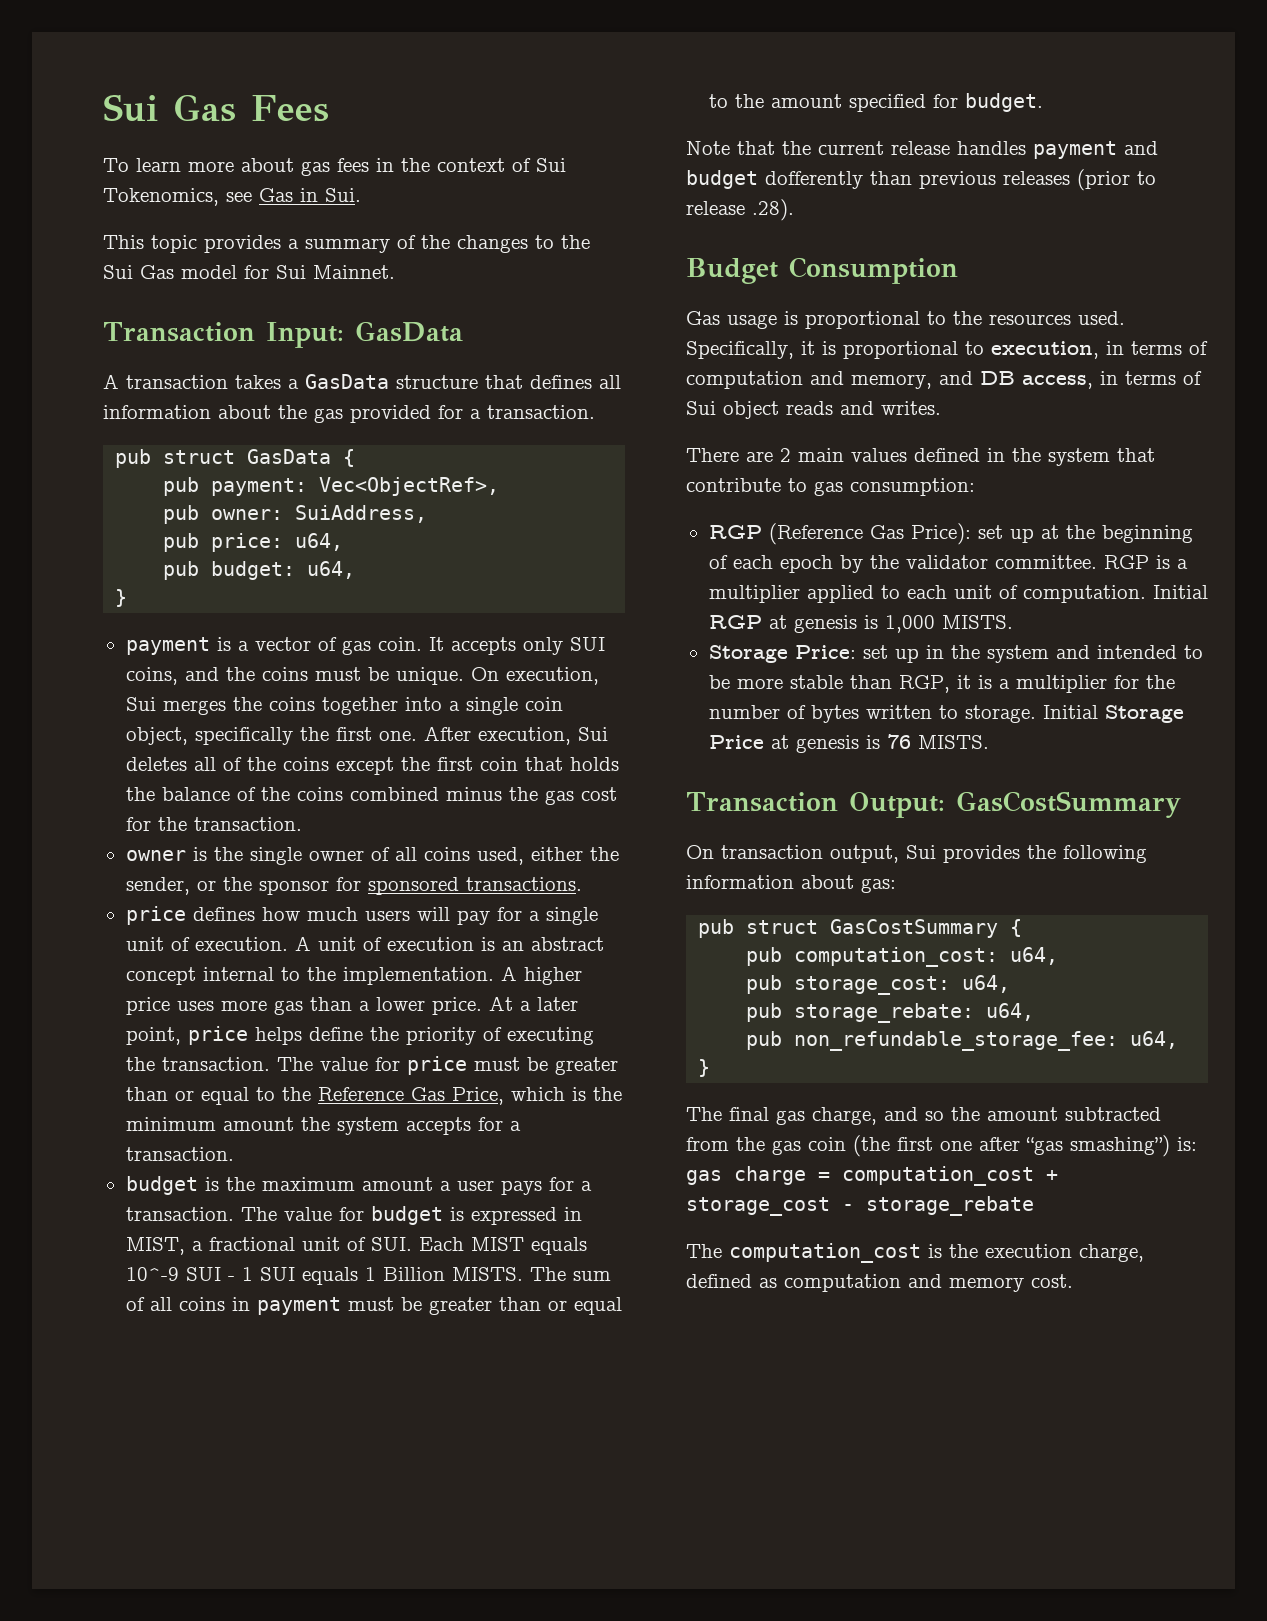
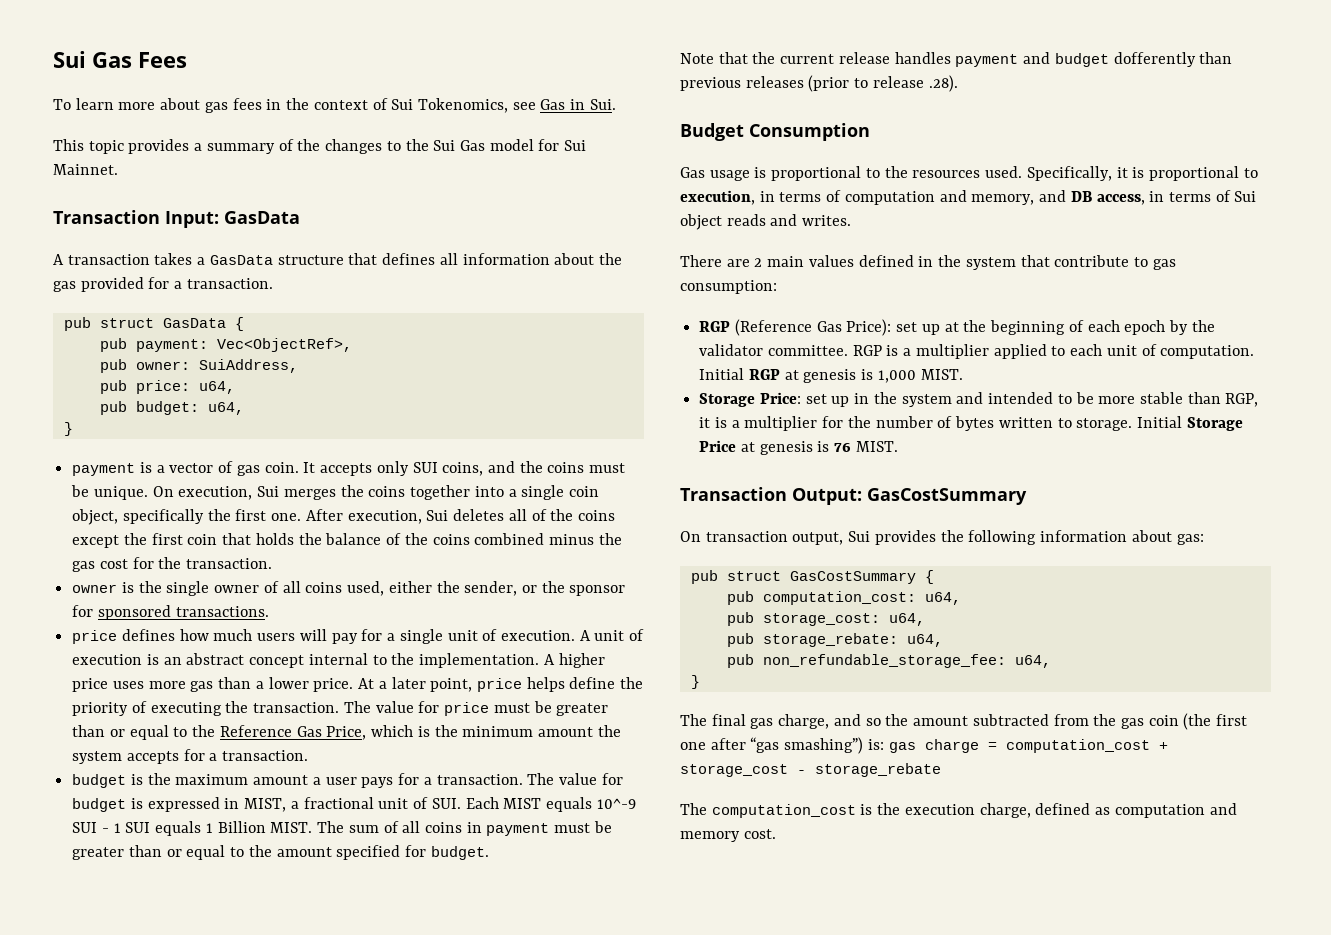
- The value for budget is expressed in MIST, a fractional unit of SUI. Each MIST equals 10^-9 SUI - 1 SUI equals 1 Billion MISTS.
+ The value for budget is expressed in MIST, a fractional unit of SUI. Each MIST equals 10^-9 SUI - 1 SUI equals 1 Billion MIST.
- Initial RGP at genesis is 1,000 MISTS.
+ Initial RGP at genesis is 1,000 MIST.
- Initial Storage Price at genesis is 76 MISTS.
+ Initial Storage Price at genesis is 76 MIST.

